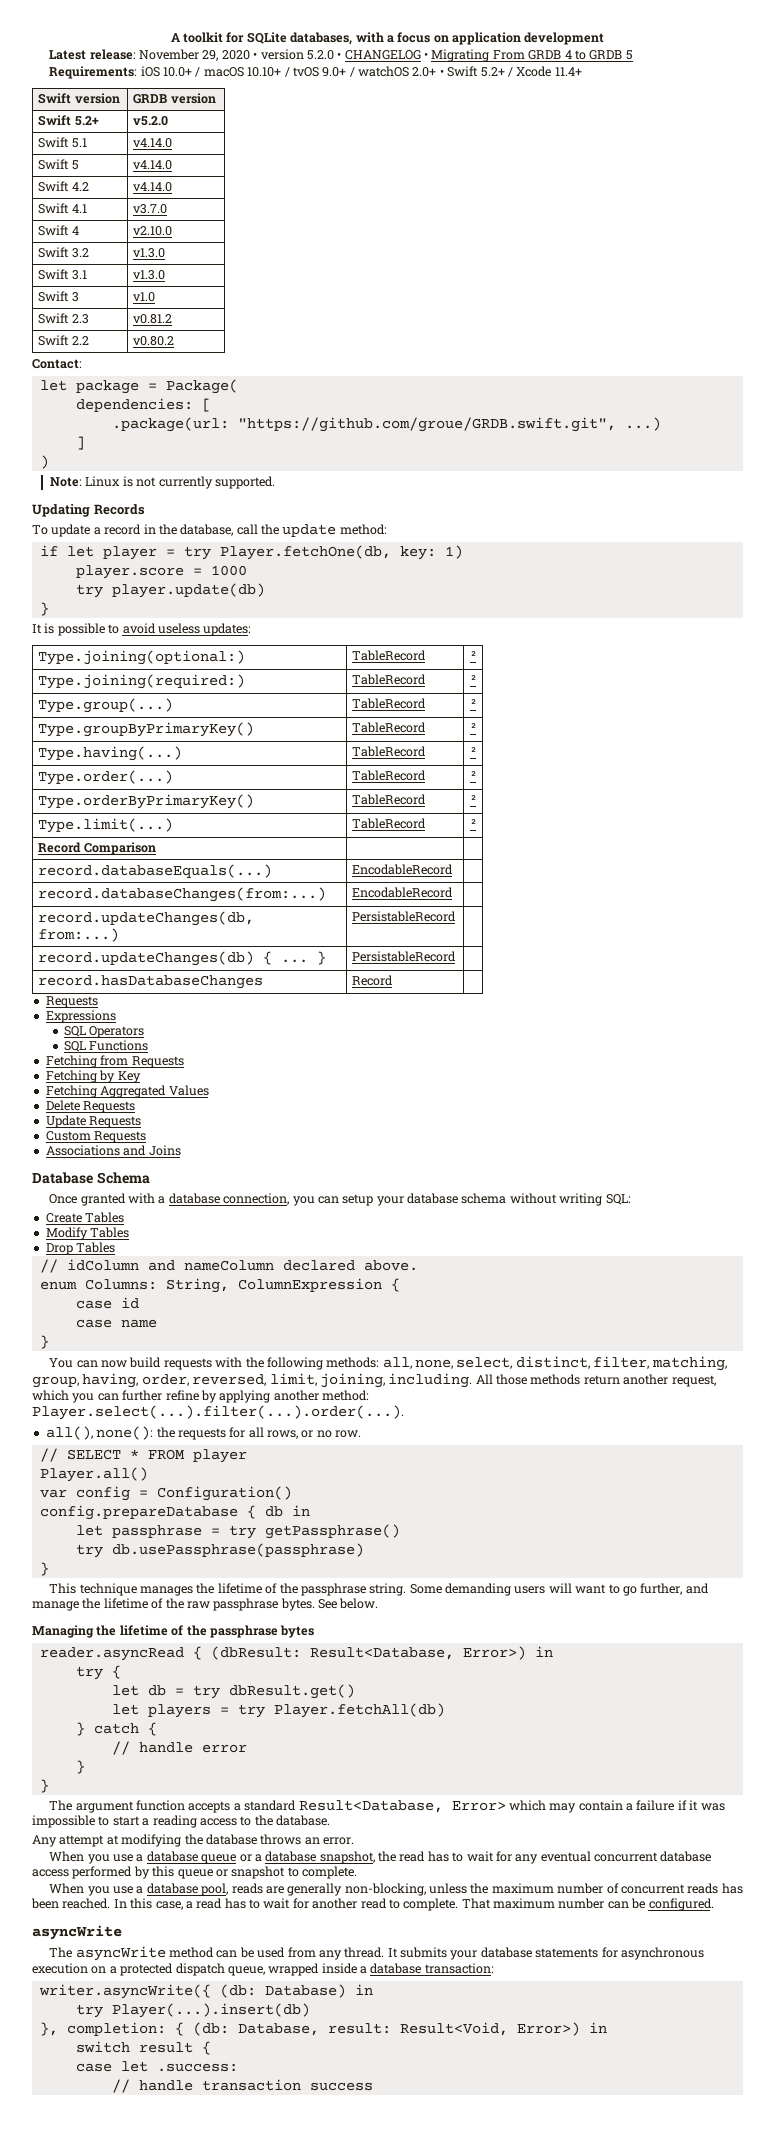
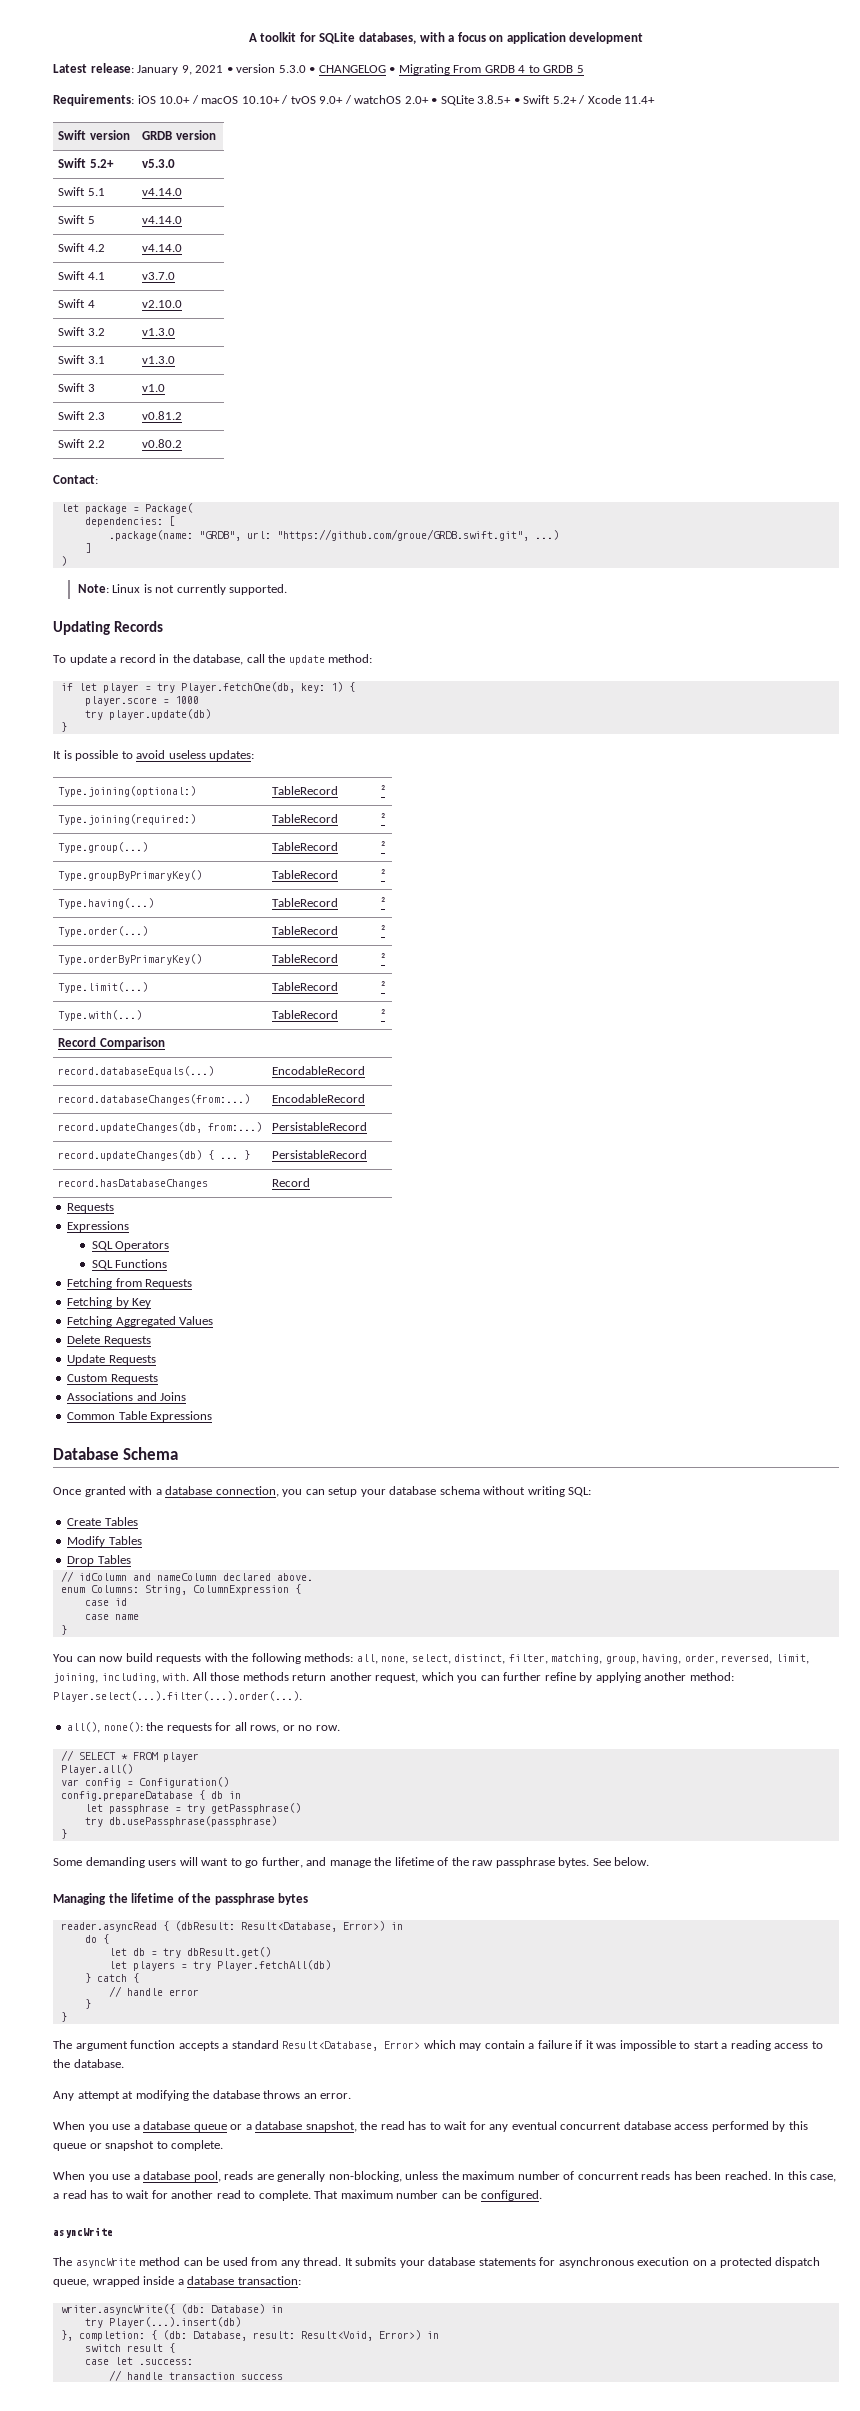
- Latest release: November 29, 2020 • version 5.2.0 • CHANGELOG • Migrating From GRDB 4 to GRDB 5
+ Latest release: January 9, 2021 • version 5.3.0 • CHANGELOG • Migrating From GRDB 4 to GRDB 5
- Requirements: iOS 10.0+ / macOS 10.10+ / tvOS 9.0+ / watchOS 2.0+ • Swift 5.2+ / Xcode 11.4+
+ Requirements: iOS 10.0+ / macOS 10.10+ / tvOS 9.0+ / watchOS 2.0+ • SQLite 3.8.5+ • Swift 5.2+ / Xcode 11.4+
- Swift 5.2+ | v5.2.0
+ Swift 5.2+ | v5.3.0
- .package(url: "https://github.com/groue/GRDB.swift.git", ...)
+ .package(name: "GRDB", url: "https://github.com/groue/GRDB.swift.git", ...)
- if let player = try Player.fetchOne(db, key: 1)
+ if let player = try Player.fetchOne(db, key: 1) {
+ Type.with(...) | TableRecord | ²
+ Common Table Expressions
- You can now build requests with the following methods: all, none, select, distinct, filter, matching, group, having, order, reversed, limit, joining, including.
+ You can now build requests with the following methods: all, none, select, distinct, filter, matching, group, having, order, reversed, limit, joining, including, with.
- This technique manages the lifetime of the passphrase string.
- try {
+ do {

